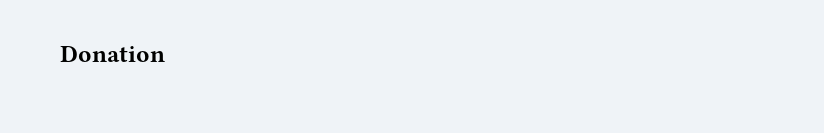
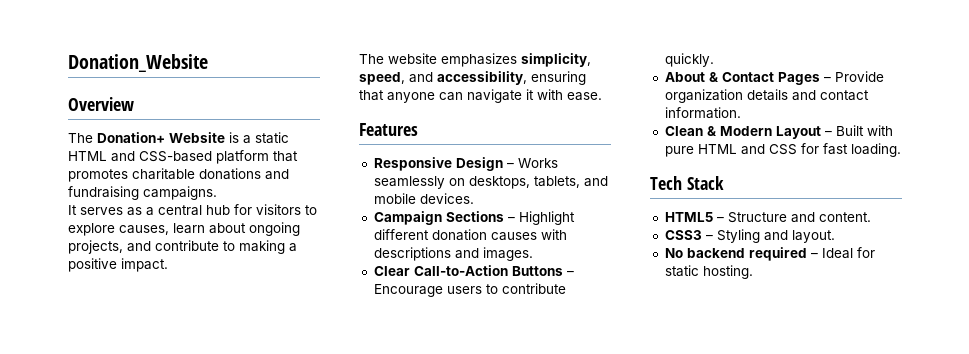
- Donation
+ Donation_Website
+ Overview
+ The Donation+ Website is a static HTML and CSS-based platform that promotes charitable donations and fundraising campaigns.
+ It serves as a central hub for visitors to explore causes, learn about ongoing projects, and contribute to making a positive impact.
+ The website emphasizes simplicity, speed, and accessibility, ensuring that anyone can navigate it with ease.
+ Features
+ Responsive Design – Works seamlessly on desktops, tablets, and mobile devices.
+ Campaign Sections – Highlight different donation causes with descriptions and images.
+ Clear Call-to-Action Buttons – Encourage users to contribute quickly.
+ About & Contact Pages – Provide organization details and contact information.
+ Clean & Modern Layout – Built with pure HTML and CSS for fast loading.
+ Tech Stack
+ HTML5 – Structure and content.
+ CSS3 – Styling and layout.
+ No backend required – Ideal for static hosting.

